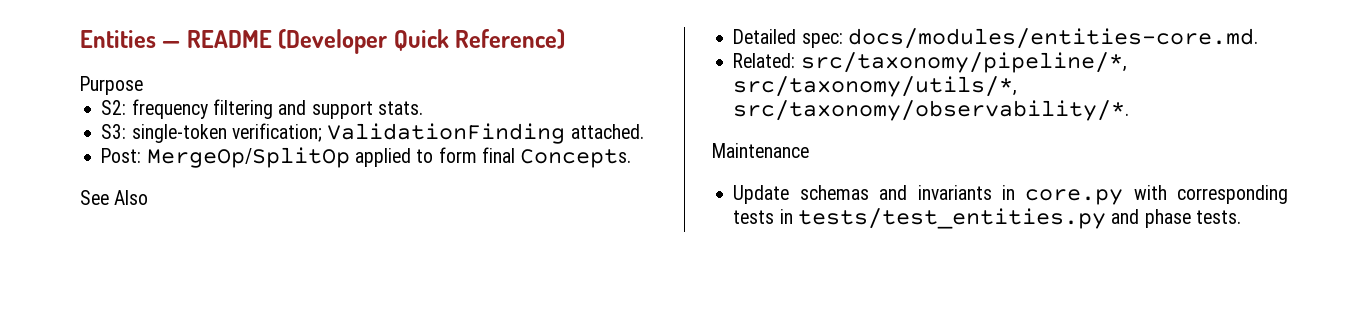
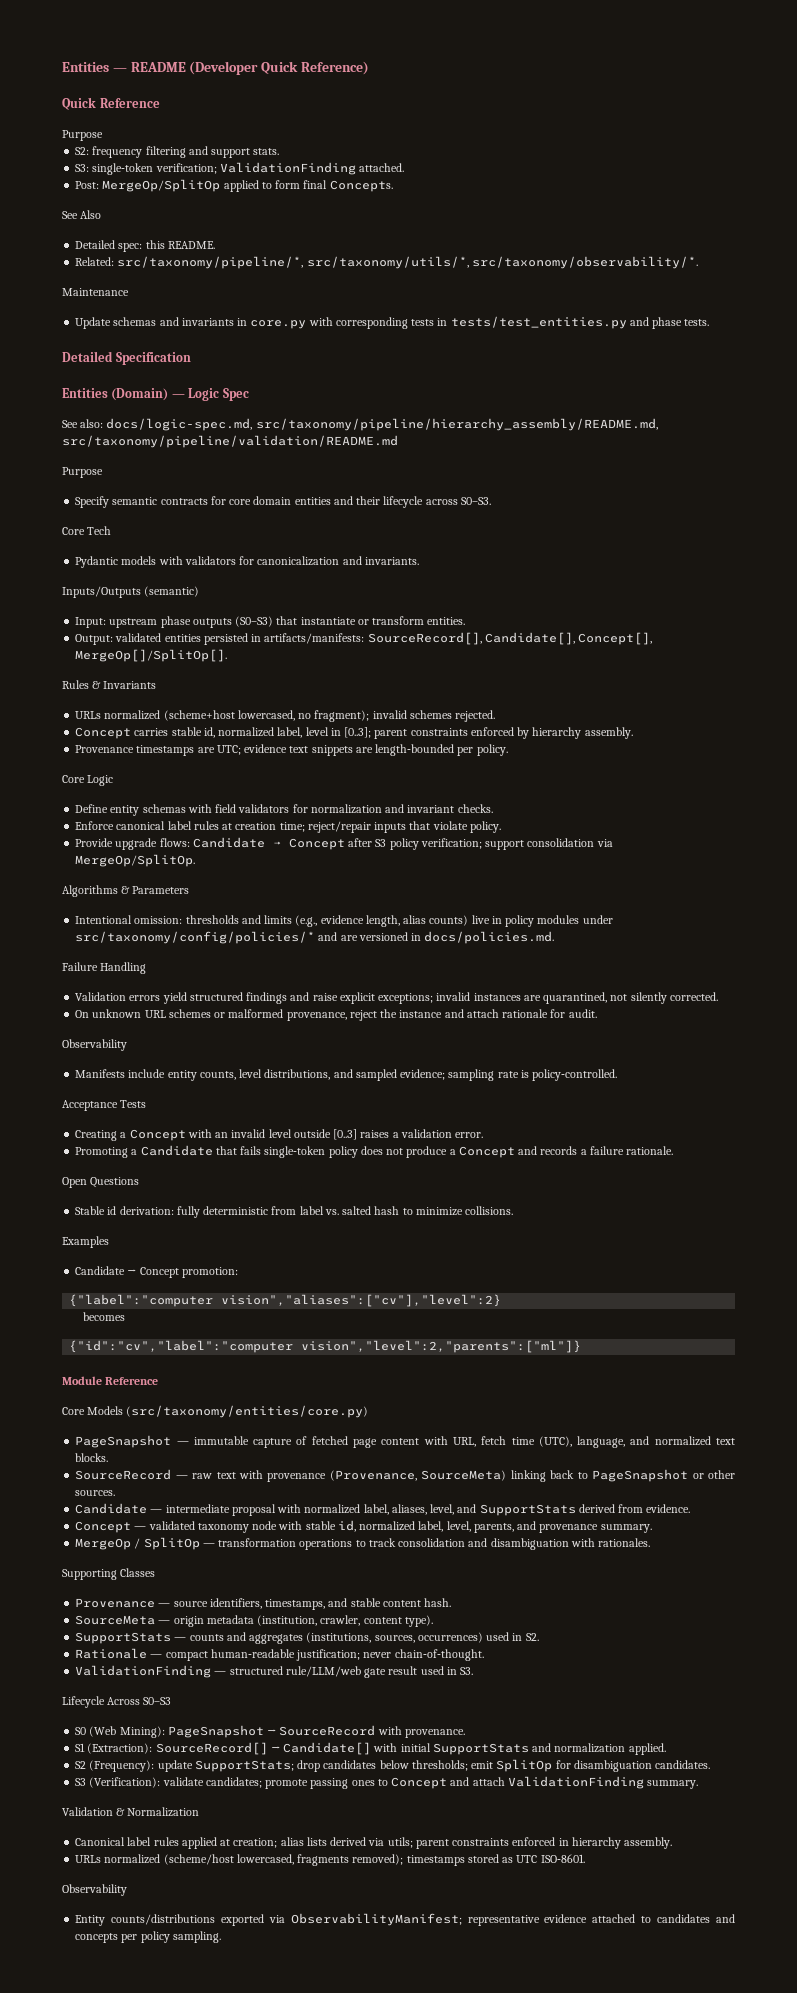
+ Quick Reference
- Detailed spec: docs/modules/entities-core.md.
+ Detailed spec: this README.
+ Detailed Specification
+ Entities (Domain) — Logic Spec
+ See also: docs/logic-spec.md, src/taxonomy/pipeline/hierarchy_assembly/README.md, src/taxonomy/pipeline/validation/README.md
+ Purpose
+ Specify semantic contracts for core domain entities and their lifecycle across S0–S3.
+ Core Tech
+ Pydantic models with validators for canonicalization and invariants.
+ Inputs/Outputs (semantic)
+ Input: upstream phase outputs (S0–S3) that instantiate or transform entities.
+ Output: validated entities persisted in artifacts/manifests: SourceRecord[], Candidate[], Concept[], MergeOp[]/SplitOp[].
+ Rules & Invariants
+ URLs normalized (scheme+host lowercased, no fragment); invalid schemes rejected.
+ Concept carries stable id, normalized label, level in [0..3]; parent constraints enforced by hierarchy assembly.
+ Provenance timestamps are UTC; evidence text snippets are length‑bounded per policy.
+ Core Logic
+ Define entity schemas with field validators for normalization and invariant checks.
+ Enforce canonical label rules at creation time; reject/repair inputs that violate policy.
+ Provide upgrade flows: Candidate → Concept after S3 policy verification; support consolidation via MergeOp/SplitOp.
+ Algorithms & Parameters
+ Intentional omission: thresholds and limits (e.g., evidence length, alias counts) live in policy modules under src/taxonomy/config/policies/* and are versioned in docs/policies.md.
+ Failure Handling
+ Validation errors yield structured findings and raise explicit exceptions; invalid instances are quarantined, not silently corrected.
+ On unknown URL schemes or malformed provenance, reject the instance and attach rationale for audit.
+ Observability
+ Manifests include entity counts, level distributions, and sampled evidence; sampling rate is policy‑controlled.
+ Acceptance Tests
+ Creating a Concept with an invalid level outside [0..3] raises a validation error.
+ Promoting a Candidate that fails single‑token policy does not produce a Concept and records a failure rationale.
+ Open Questions
+ Stable id derivation: fully deterministic from label vs. salted hash to minimize collisions.
+ Examples
+ Candidate → Concept promotion:
+ {"label":"computer vision","aliases":["cv"],"level":2}
+ becomes
+ {"id":"cv","label":"computer vision","level":2,"parents":["ml"]}
+ Module Reference
+ Core Models (src/taxonomy/entities/core.py)
+ PageSnapshot — immutable capture of fetched page content with URL, fetch time (UTC), language, and normalized text blocks.
+ SourceRecord — raw text with provenance (Provenance, SourceMeta) linking back to PageSnapshot or other sources.
+ Candidate — intermediate proposal with normalized label, aliases, level, and SupportStats derived from evidence.
+ Concept — validated taxonomy node with stable id, normalized label, level, parents, and provenance summary.
+ MergeOp / SplitOp — transformation operations to track consolidation and disambiguation with rationales.
+ Supporting Classes
+ Provenance — source identifiers, timestamps, and stable content hash.
+ SourceMeta — origin metadata (institution, crawler, content type).
+ SupportStats — counts and aggregates (institutions, sources, occurrences) used in S2.
+ Rationale — compact human‑readable justification; never chain‑of‑thought.
+ ValidationFinding — structured rule/LLM/web gate result used in S3.
+ Lifecycle Across S0–S3
+ S0 (Web Mining): PageSnapshot → SourceRecord with provenance.
+ S1 (Extraction): SourceRecord[] → Candidate[] with initial SupportStats and normalization applied.
+ S2 (Frequency): update SupportStats; drop candidates below thresholds; emit SplitOp for disambiguation candidates.
+ S3 (Verification): validate candidates; promote passing ones to Concept and attach ValidationFinding summary.
+ Validation & Normalization
+ Canonical label rules applied at creation; alias lists derived via utils; parent constraints enforced in hierarchy assembly.
+ URLs normalized (scheme/host lowercased, fragments removed); timestamps stored as UTC ISO‑8601.
+ Observability
+ Entity counts/distributions exported via ObservabilityManifest; representative evidence attached to candidates and concepts per policy sampling.

